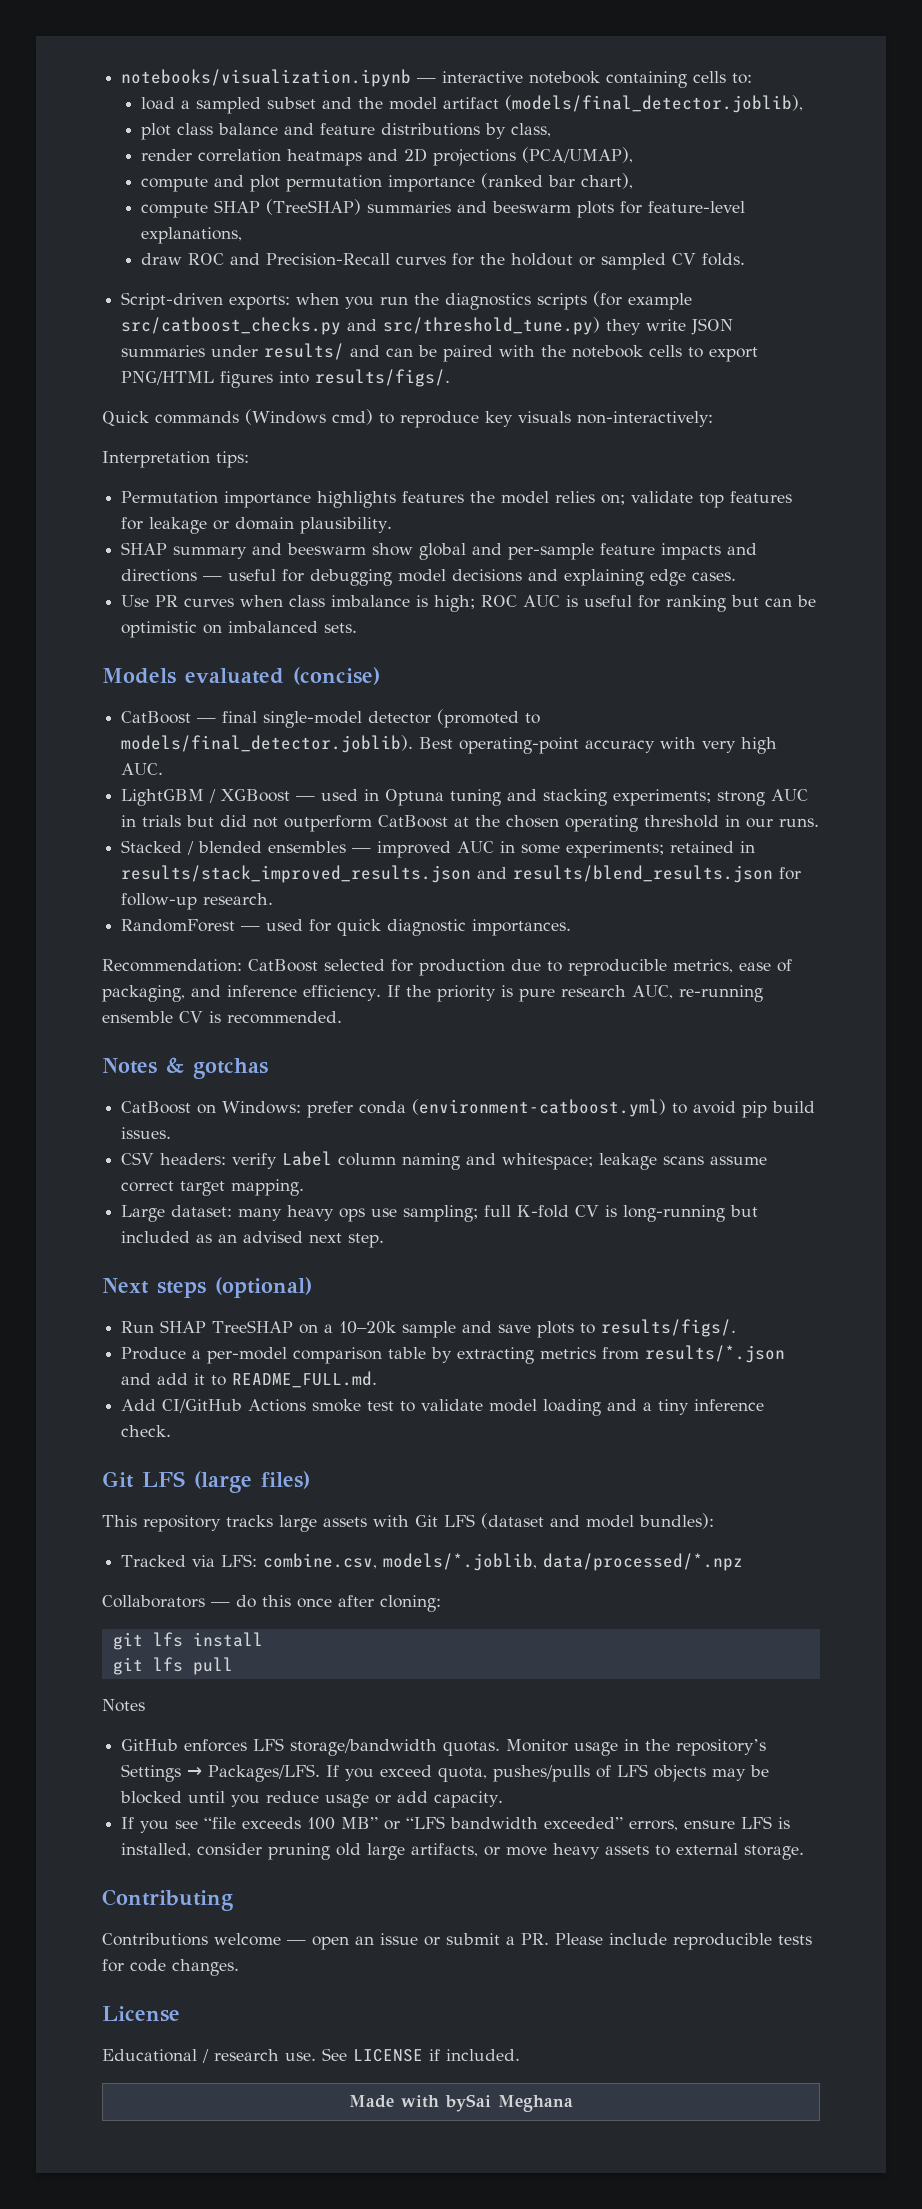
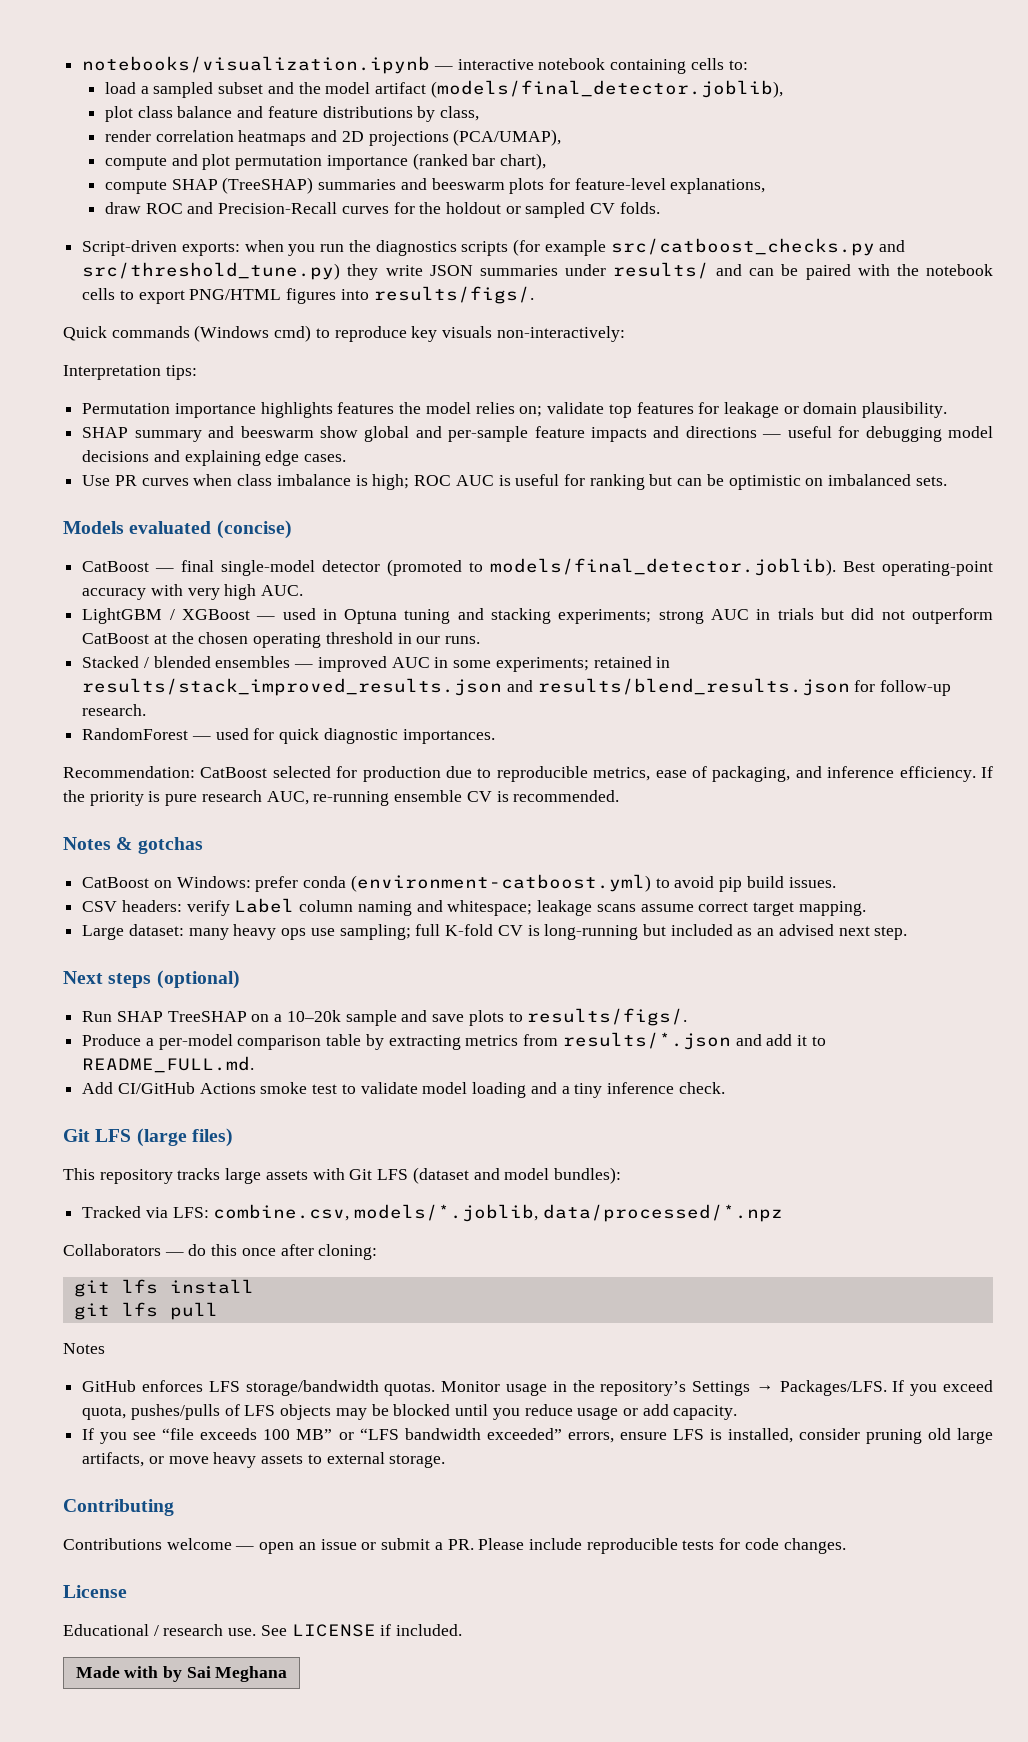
- Made with bySai Meghana
+ Made with by Sai Meghana

